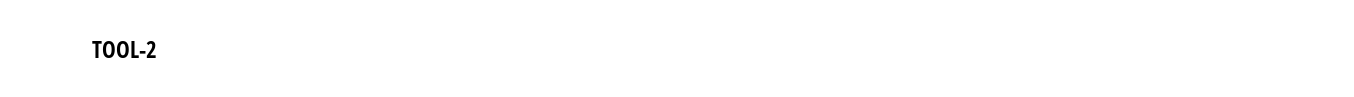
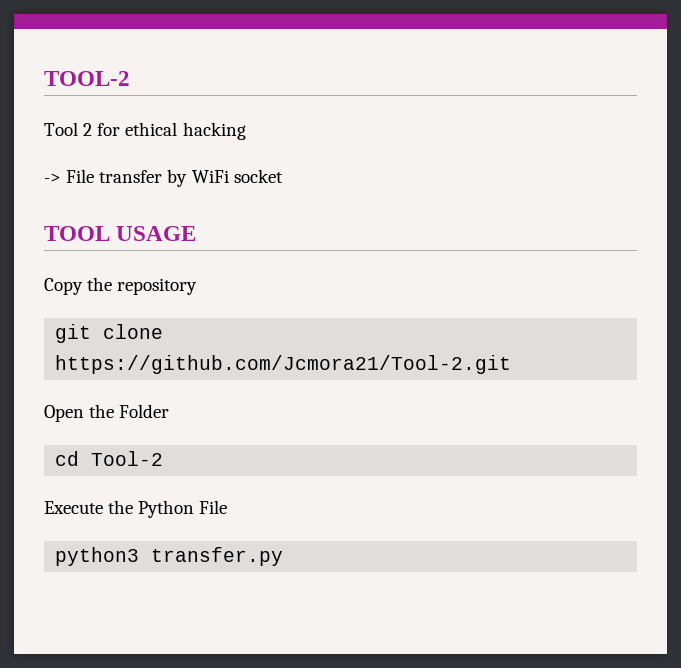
+ Tool 2 for ethical hacking
+ -> File transfer by WiFi socket
+ TOOL USAGE
+ Copy the repository
+ git clone https://github.com/Jcmora21/Tool-2.git
+ Open the Folder
+ cd Tool-2
+ Execute the Python File
+ python3 transfer.py

